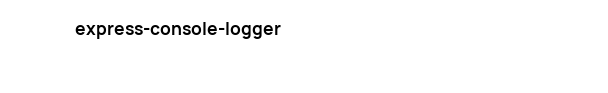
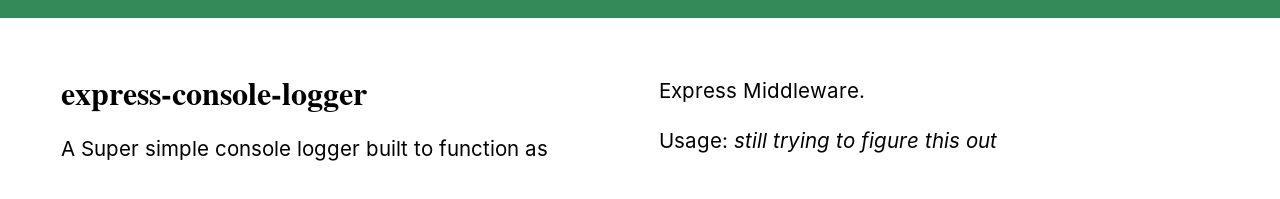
+ A Super simple console logger built to function as Express Middleware.
+ Usage: still trying to figure this out

